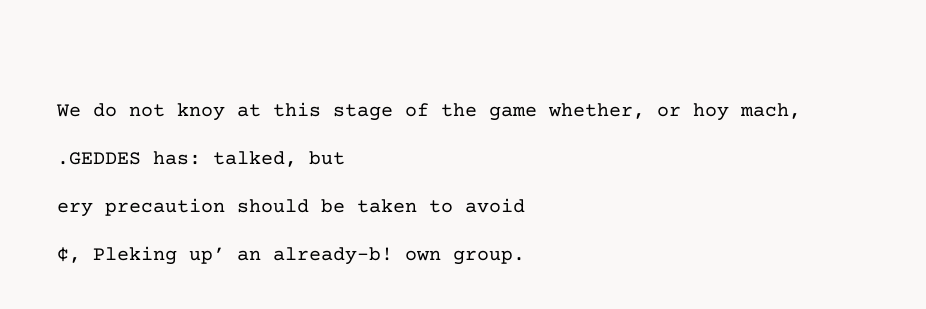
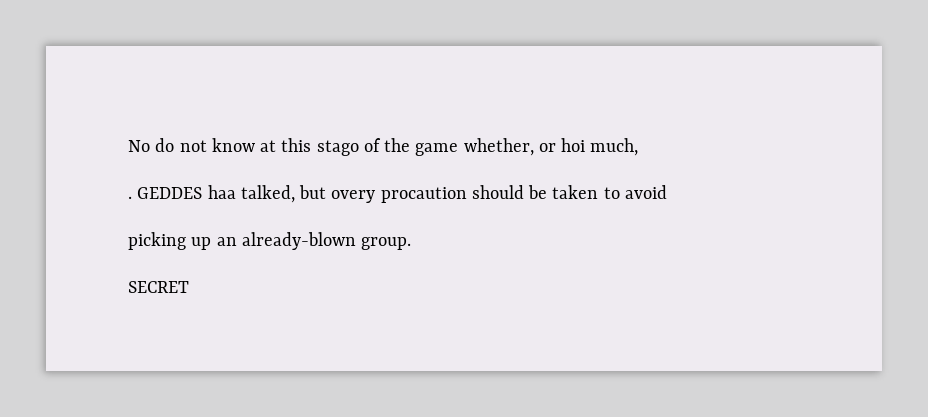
- We do not knoy at this stage of the game whether, or hoy mach,
- .GEDDES has: talked, but
- ery precaution should be taken to avoid
+ No do not know at this stago of the game whether, or hoi much,
+ . GEDDES haa talked, but overy procaution should be taken to avoid
- ¢, Pleking up’ an already-b! own group.
+ picking up an already-blown group.
+ SECRET

